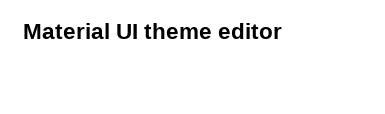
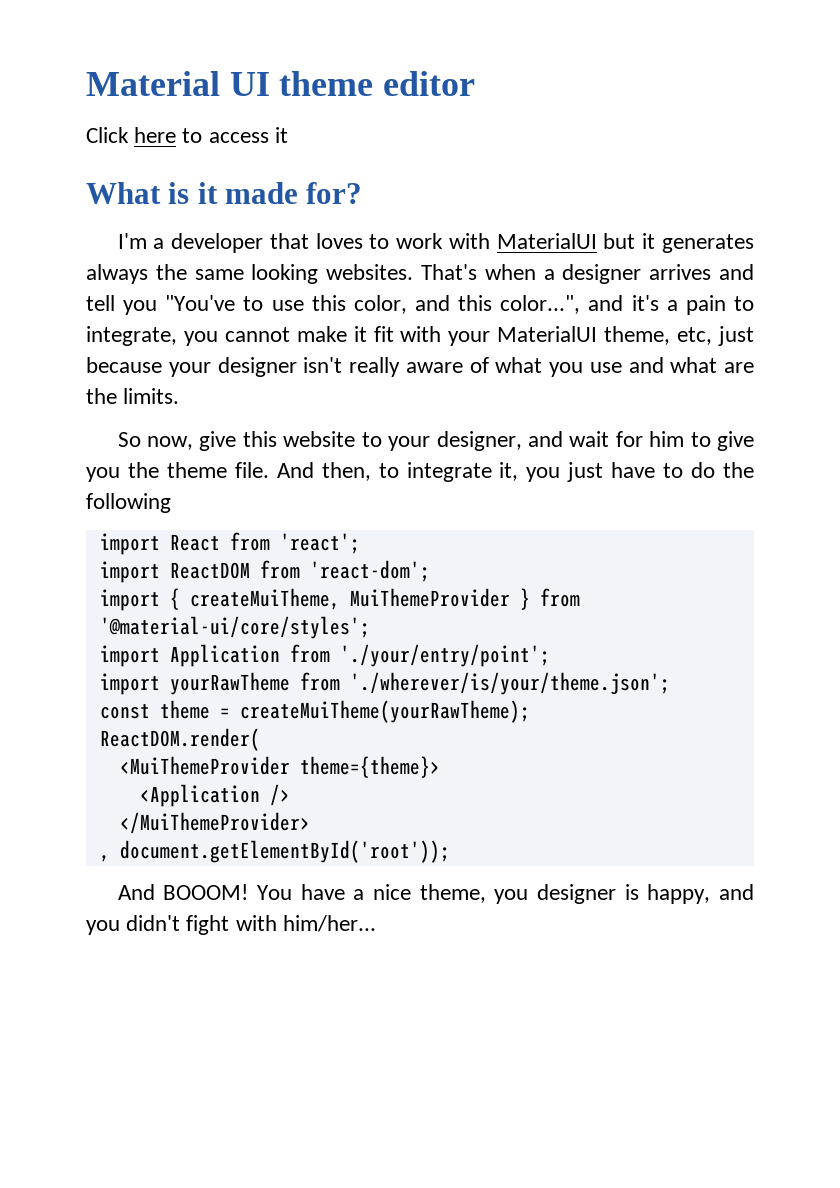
+ Click here to access it
+ What is it made for?
+ I'm a developer that loves to work with MaterialUI but it generates always the same looking websites. That's when a designer arrives and tell you "You've to use this color, and this color...", and it's a pain to integrate, you cannot make it fit with your MaterialUI theme, etc, just because your designer isn't really aware of what you use and what are the limits.
+ So now, give this website to your designer, and wait for him to give you the theme file. And then, to integrate it, you just have to do the following
+ import React from 'react';
+ import ReactDOM from 'react-dom';
+ import { createMuiTheme, MuiThemeProvider } from '@material-ui/core/styles';
+ import Application from './your/entry/point';
+ import yourRawTheme from './wherever/is/your/theme.json';
+ const theme = createMuiTheme(yourRawTheme);
+ ReactDOM.render(
+ <MuiThemeProvider theme={theme}>
+ <Application />
+ </MuiThemeProvider>
+ , document.getElementById('root'));
+ And BOOOM! You have a nice theme, you designer is happy, and you didn't fight with him/her...

